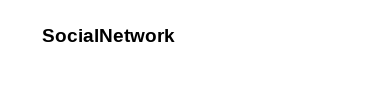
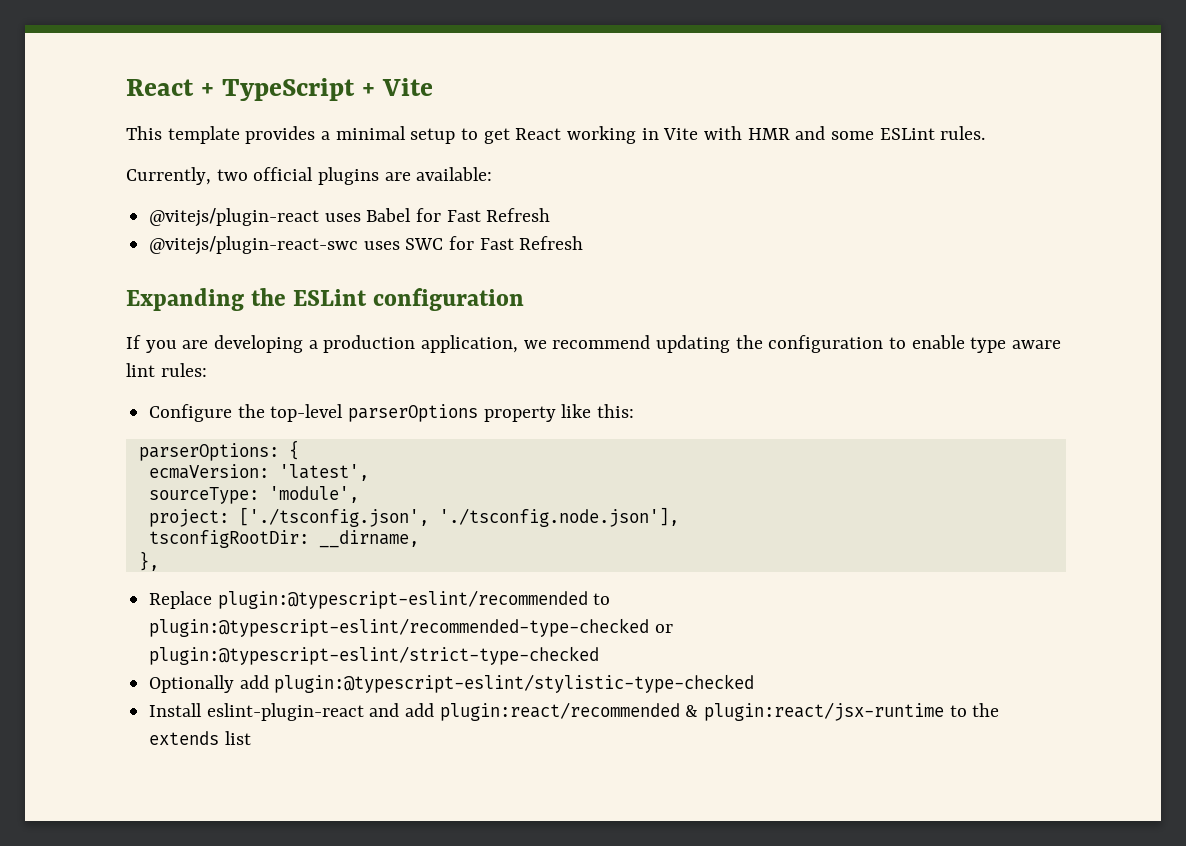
- SocialNetwork
+ React + TypeScript + Vite
+ This template provides a minimal setup to get React working in Vite with HMR and some ESLint rules.
+ Currently, two official plugins are available:
+ @vitejs/plugin-react uses Babel for Fast Refresh
+ @vitejs/plugin-react-swc uses SWC for Fast Refresh
+ Expanding the ESLint configuration
+ If you are developing a production application, we recommend updating the configuration to enable type aware lint rules:
+ Configure the top-level parserOptions property like this:
+ parserOptions: {
+ ecmaVersion: 'latest',
+ sourceType: 'module',
+ project: ['./tsconfig.json', './tsconfig.node.json'],
+ tsconfigRootDir: __dirname,
+ },
+ Replace plugin:@typescript-eslint/recommended to plugin:@typescript-eslint/recommended-type-checked or plugin:@typescript-eslint/strict-type-checked
+ Optionally add plugin:@typescript-eslint/stylistic-type-checked
+ Install eslint-plugin-react and add plugin:react/recommended & plugin:react/jsx-runtime to the extends list

